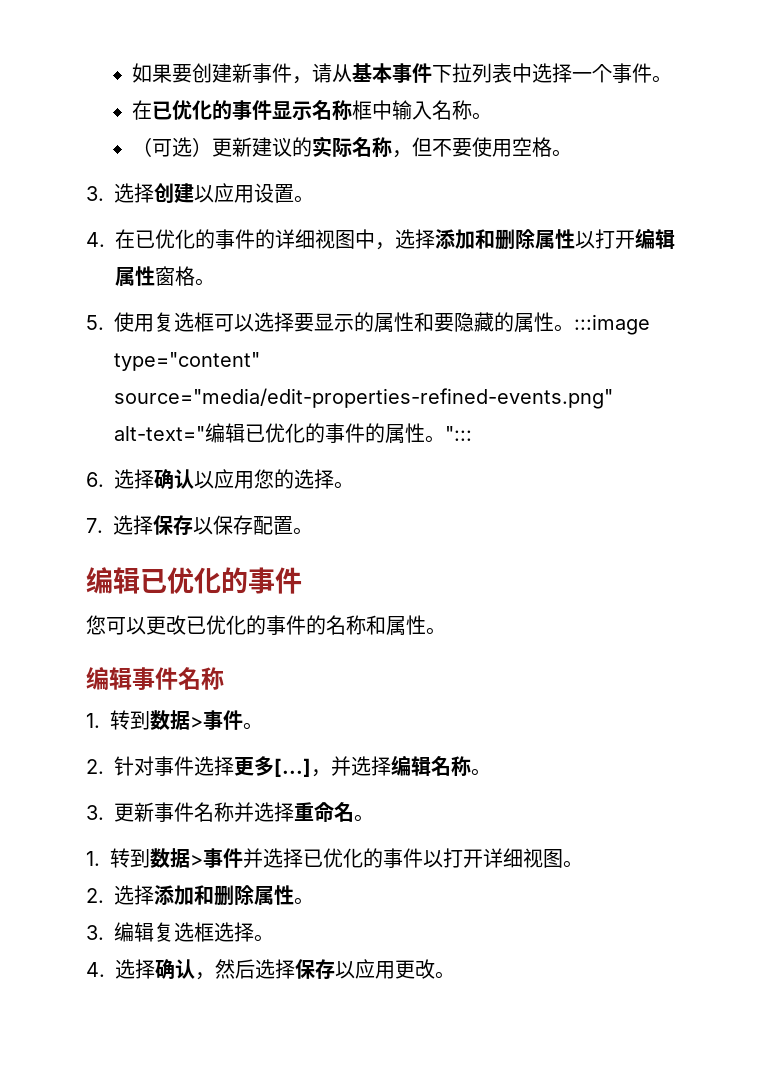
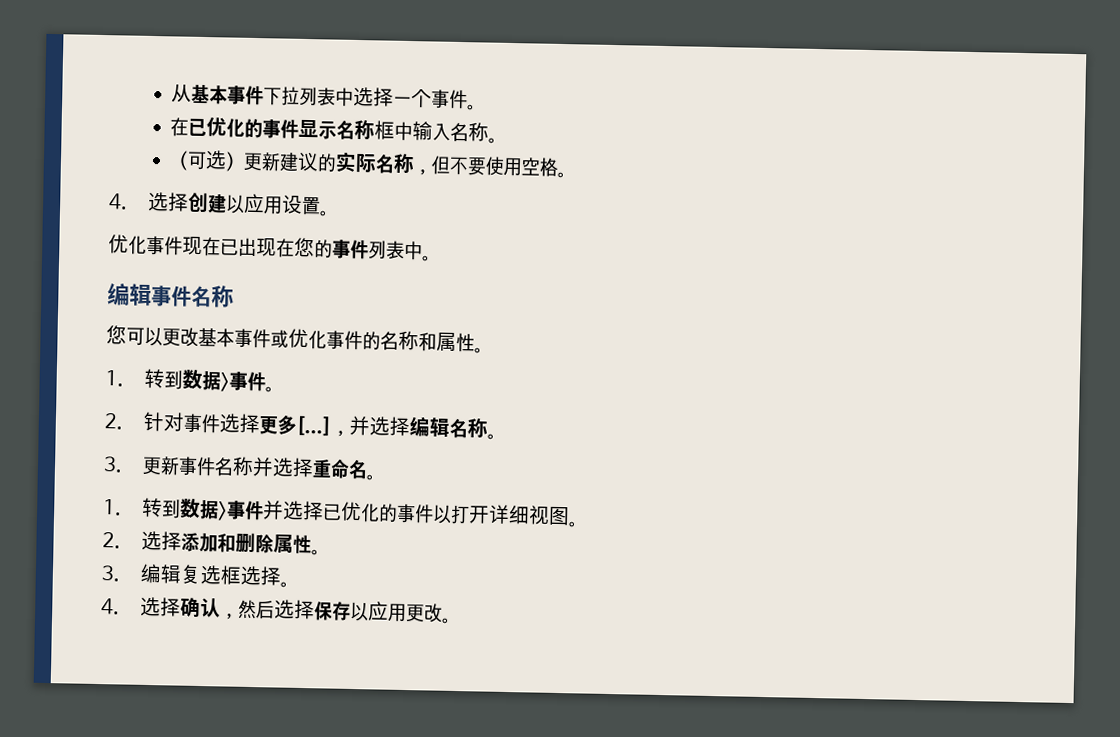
- 如果要创建新事件，请从基本事件下拉列表中选择一个事件。
+ 从基本事件下拉列表中选择一个事件。
- 3.选择创建以应用设置。
+ 4.选择创建以应用设置。
- 4.在已优化的事件的详细视图中，选择添加和删除属性以打开编辑属性窗格。
- 5.使用复选框可以选择要显示的属性和要隐藏的属性。:::image type="content" source="media/edit-properties-refined-events.png" alt-text="编辑已优化的事件的属性。":::
- 6.选择确认以应用您的选择。
- 7.选择保存以保存配置。
- 编辑已优化的事件
+ 优化事件现在已出现在您的事件列表中。
+ 编辑事件名称
- 您可以更改已优化的事件的名称和属性。
+ 您可以更改基本事件或优化事件的名称和属性。
- 编辑事件名称

